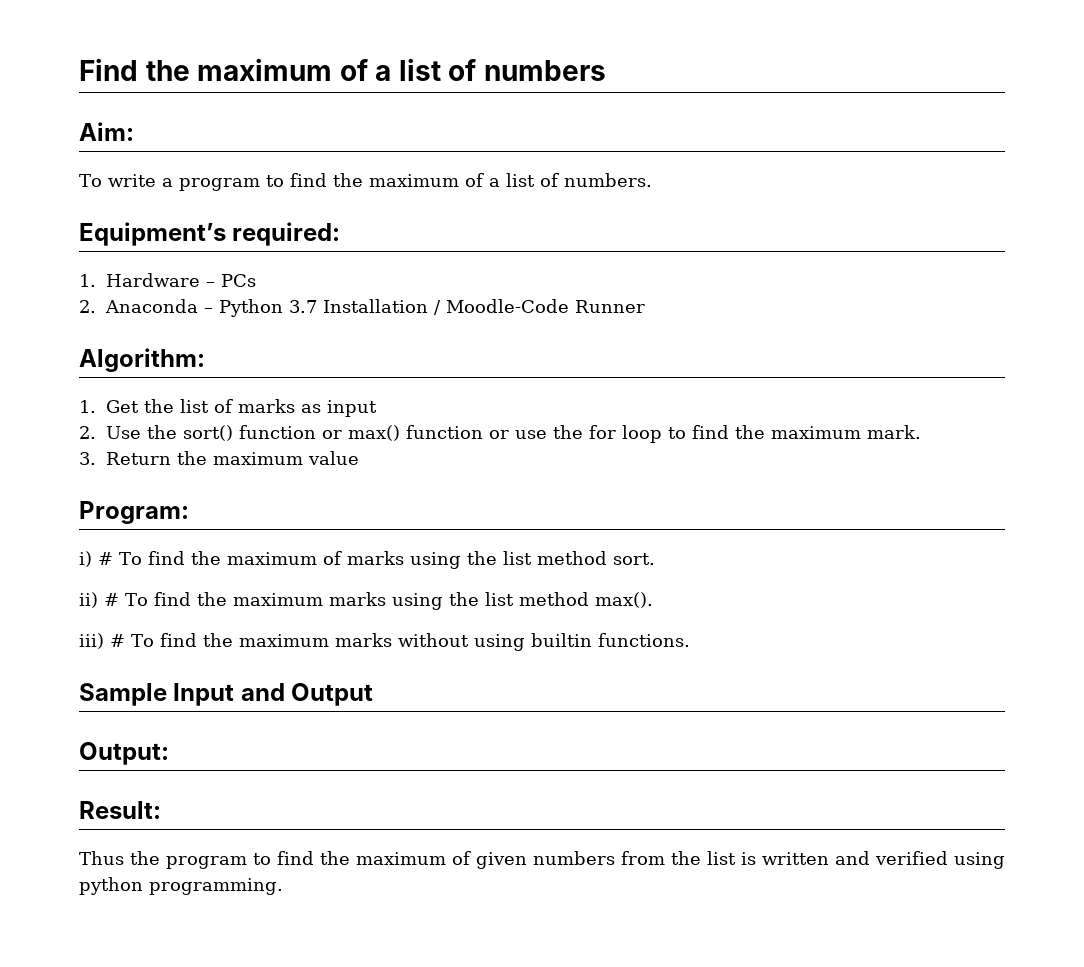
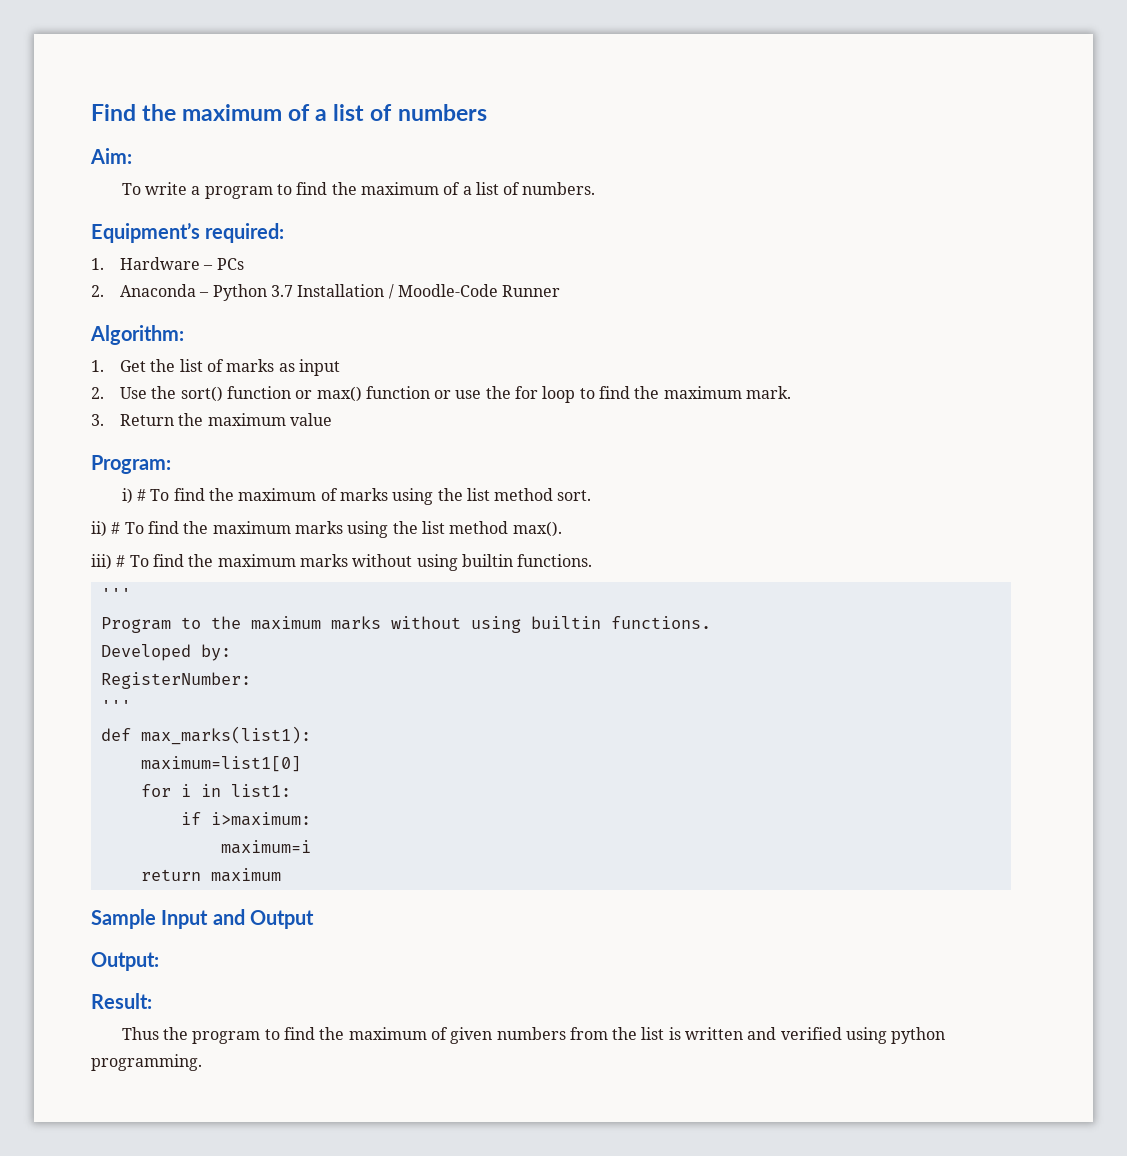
  iii) # To find the maximum marks without using builtin functions.
+ '''
+ Program to the maximum marks without using builtin functions.
+ Developed by:
+ RegisterNumber:
+ '''
+ def max_marks(list1):
+ maximum=list1[0]
+ for i in list1:
+ if i>maximum:
+ maximum=i
+ return maximum

